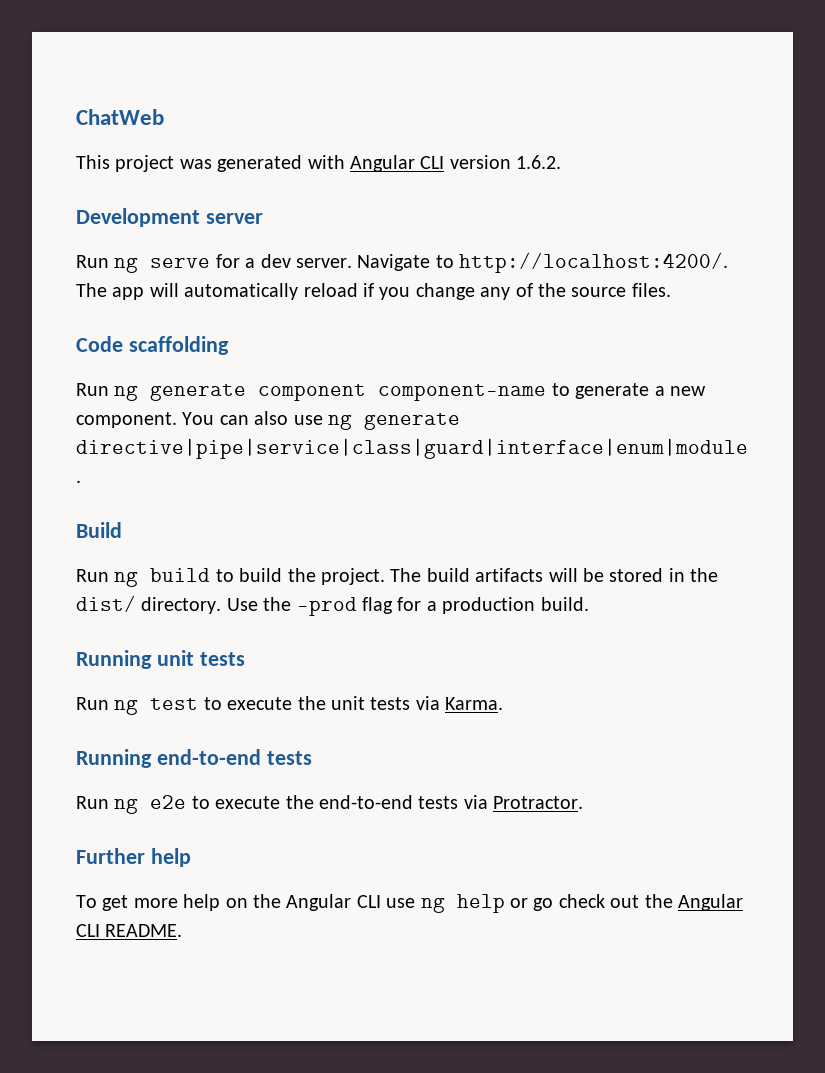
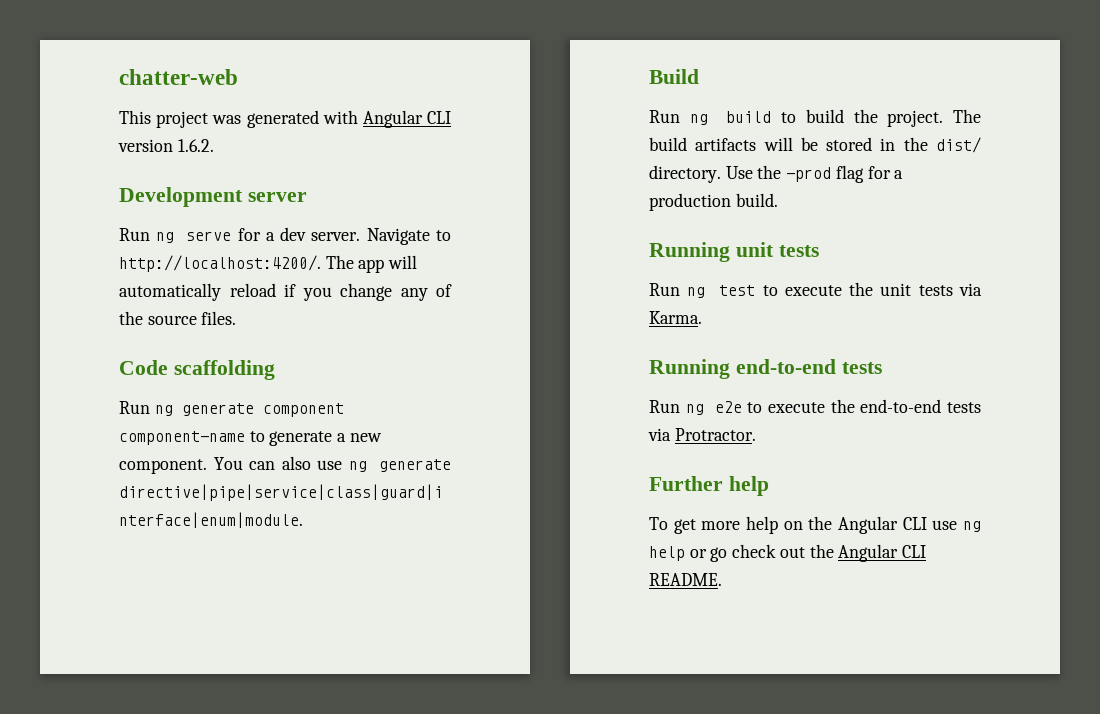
- ChatWeb
+ chatter-web

